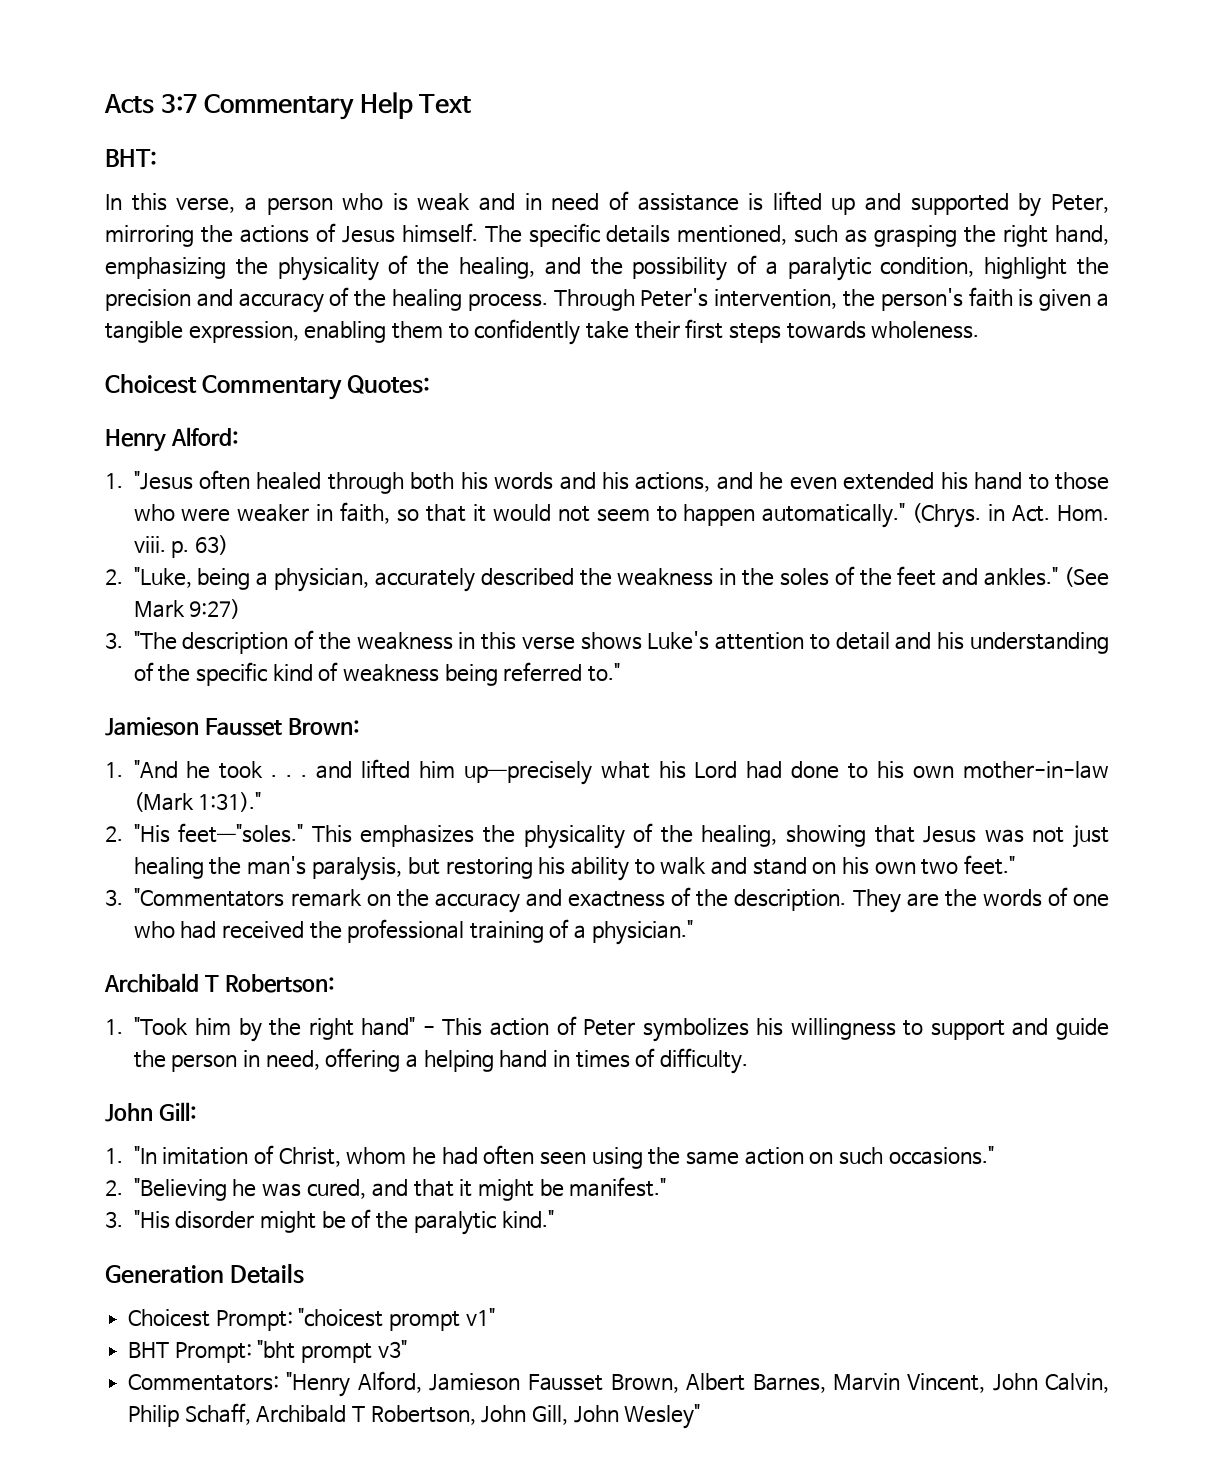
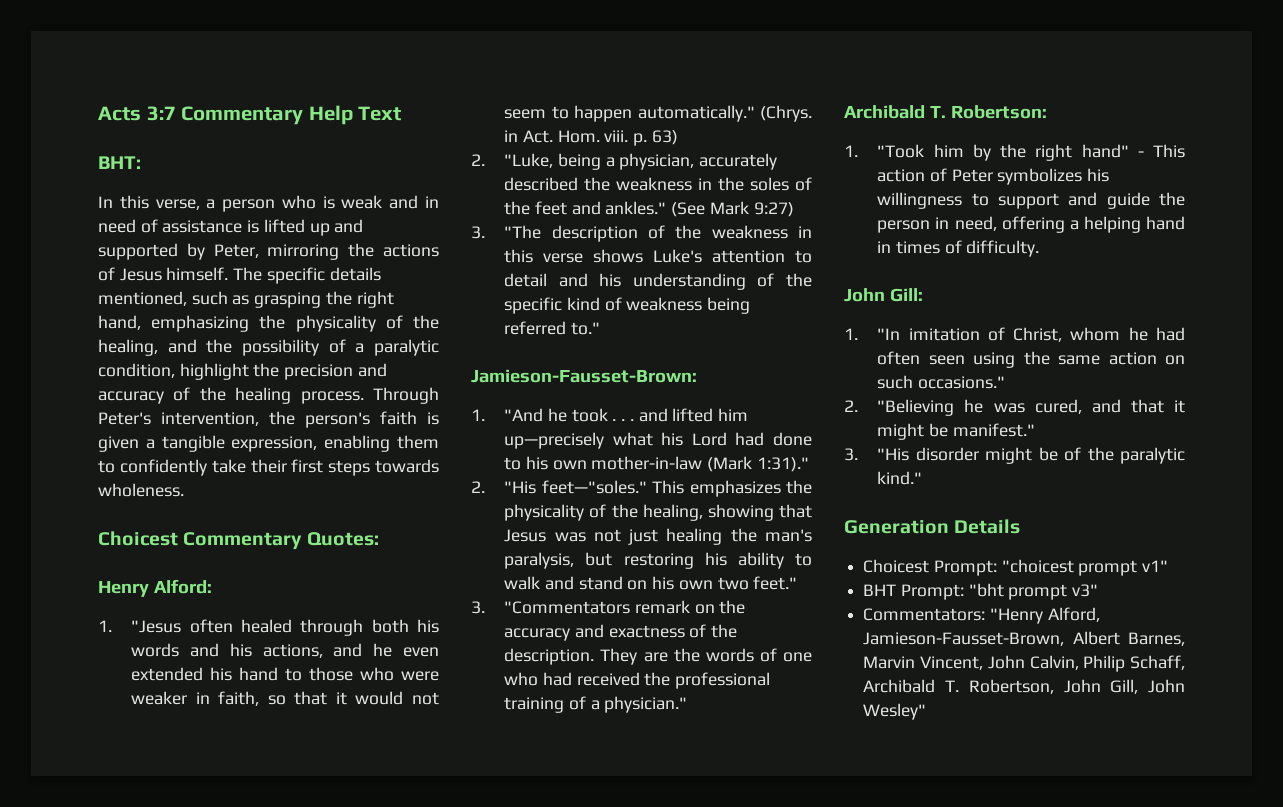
- Jamieson Fausset Brown:
+ Jamieson-Fausset-Brown:
- Archibald T Robertson:
+ Archibald T. Robertson:
- Commentators: "Henry Alford, Jamieson Fausset Brown, Albert Barnes, Marvin Vincent, John Calvin, Philip Schaff, Archibald T Robertson, John Gill, John Wesley"
+ Commentators: "Henry Alford, Jamieson-Fausset-Brown, Albert Barnes, Marvin Vincent, John Calvin, Philip Schaff, Archibald T. Robertson, John Gill, John Wesley"

